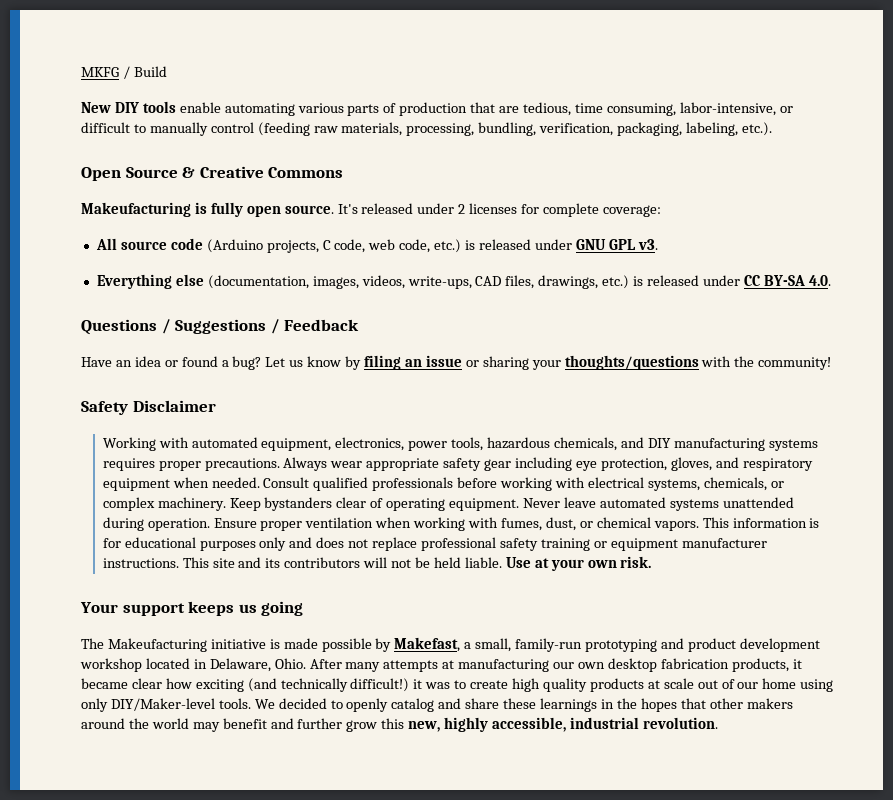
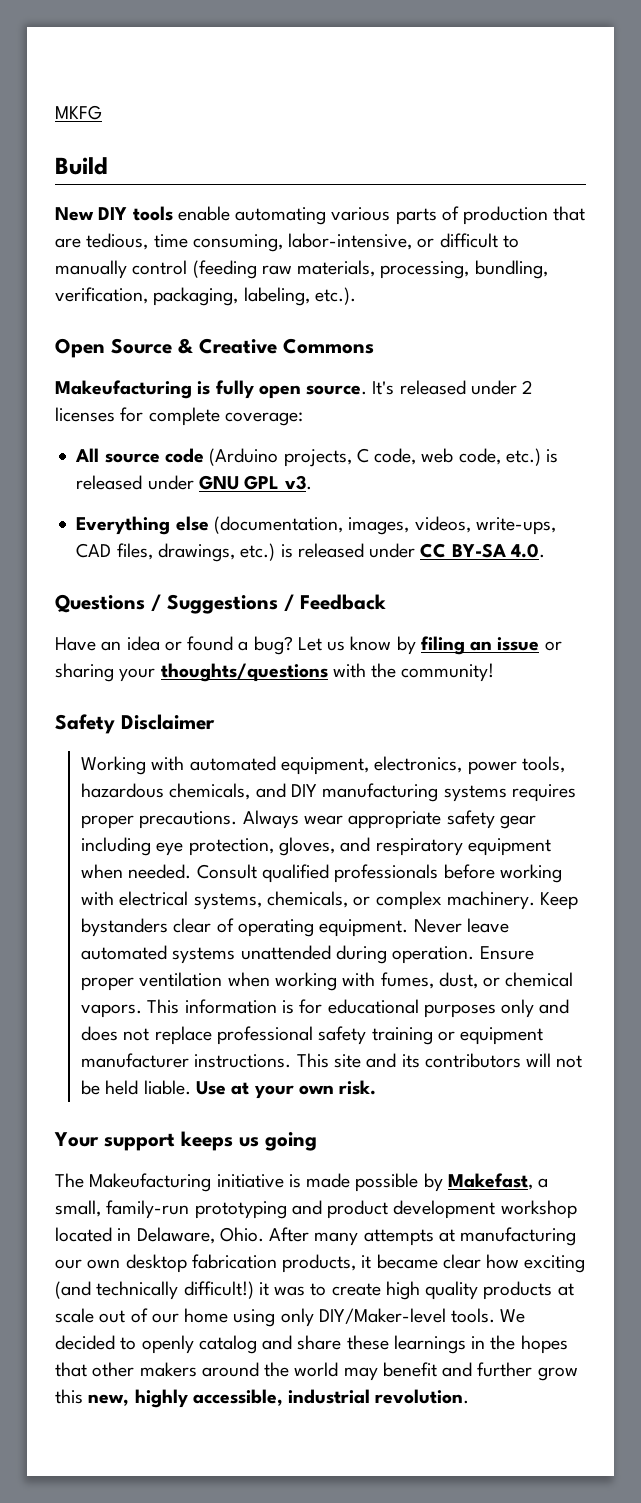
- MKFG / Build
+ MKFG
+ Build

